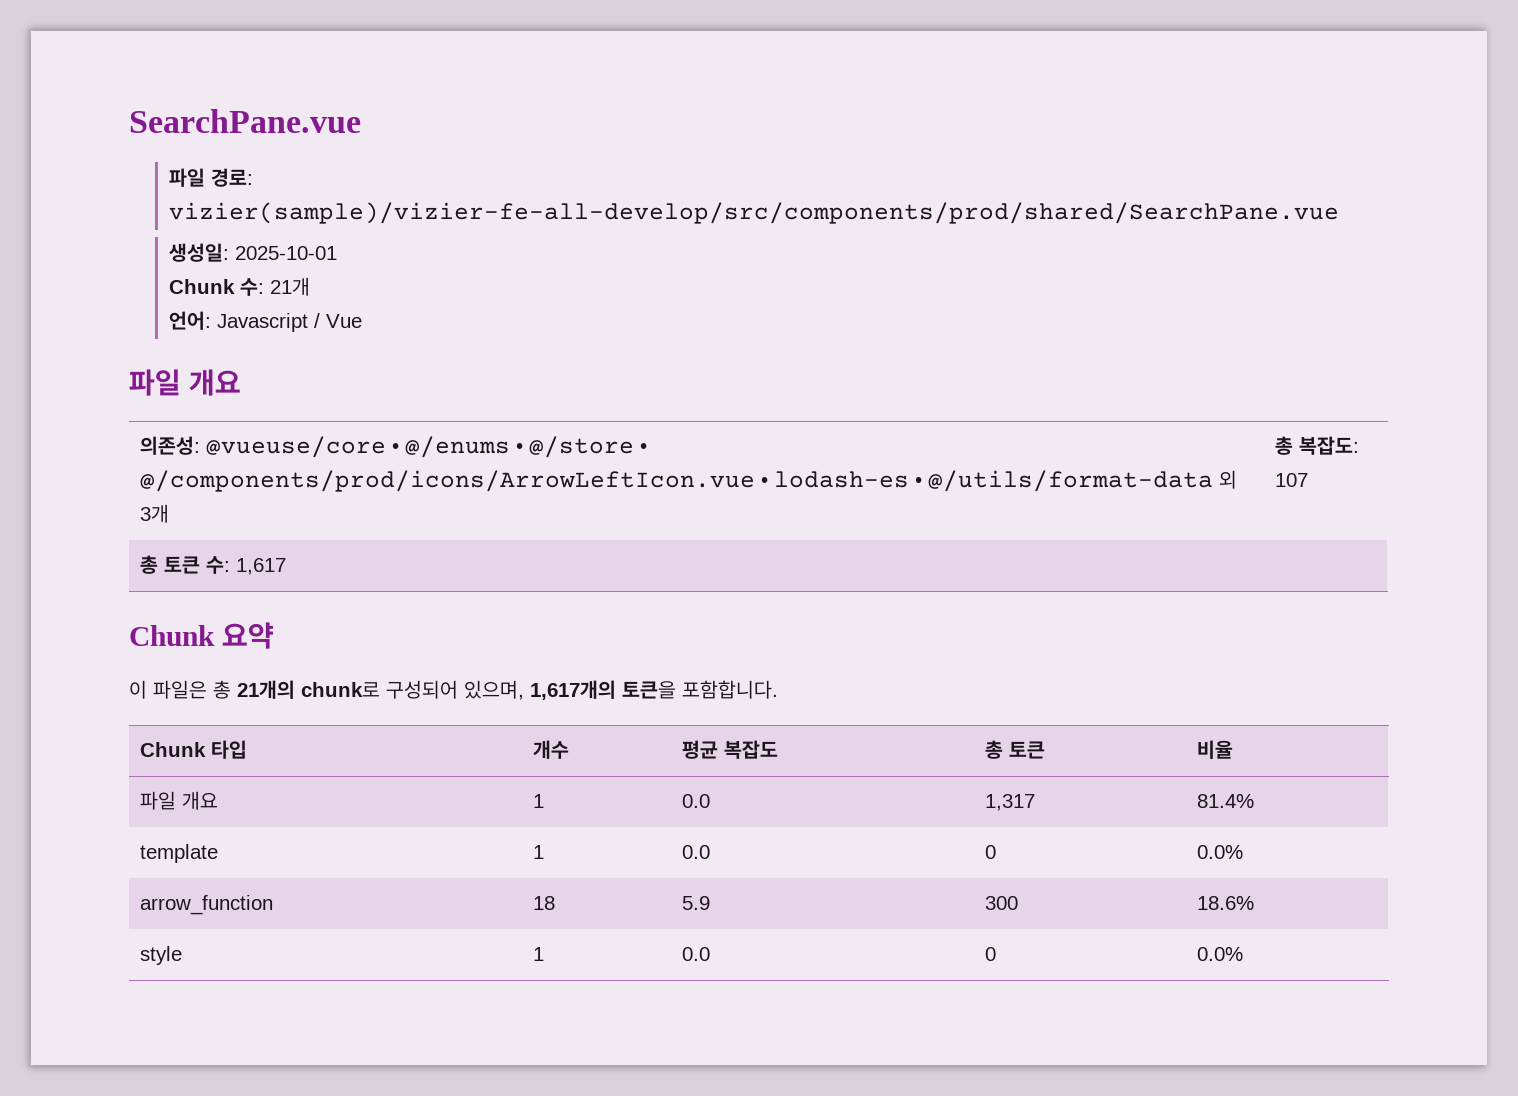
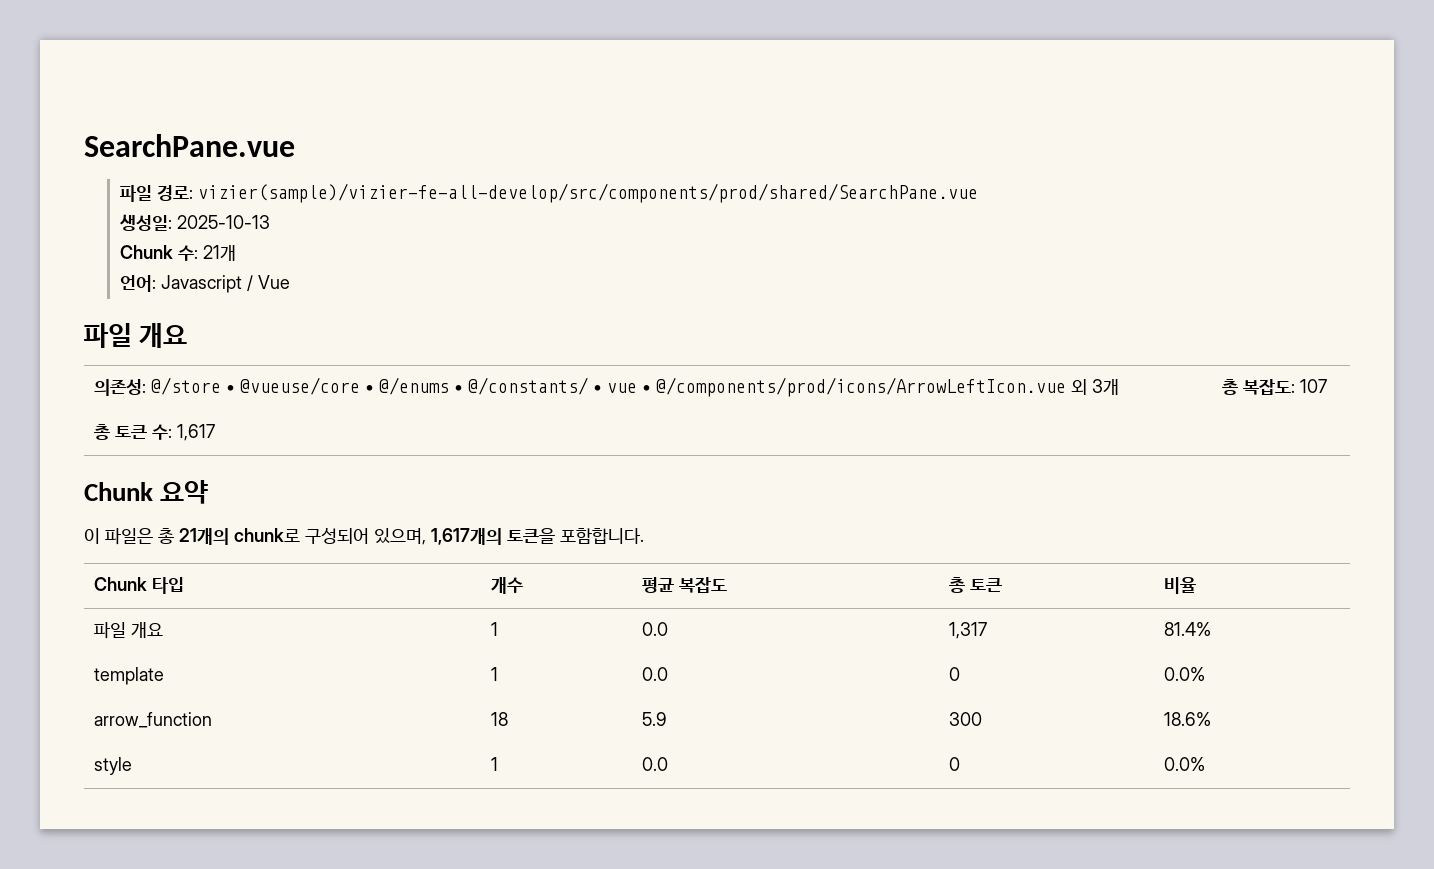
- 생성일: 2025-10-01
+ 생성일: 2025-10-13
- 의존성: @vueuse/core • @/enums • @/store • @/components/prod/icons/ArrowLeftIcon.vue • lodash-es • @/utils/format-data 외 3개 | 총 복잡도: 107
+ 의존성: @/store • @vueuse/core • @/enums • @/constants/ • vue • @/components/prod/icons/ArrowLeftIcon.vue 외 3개 | 총 복잡도: 107

